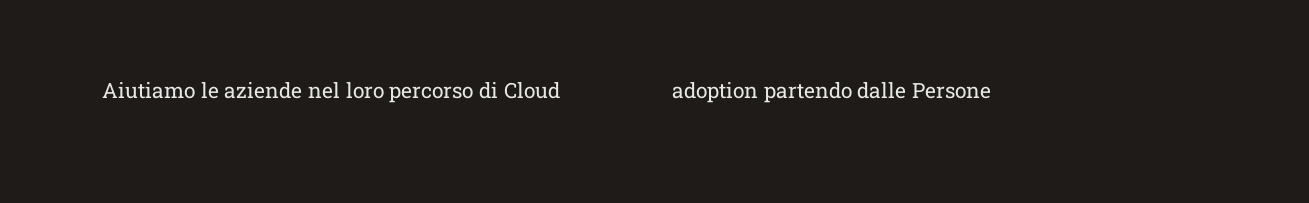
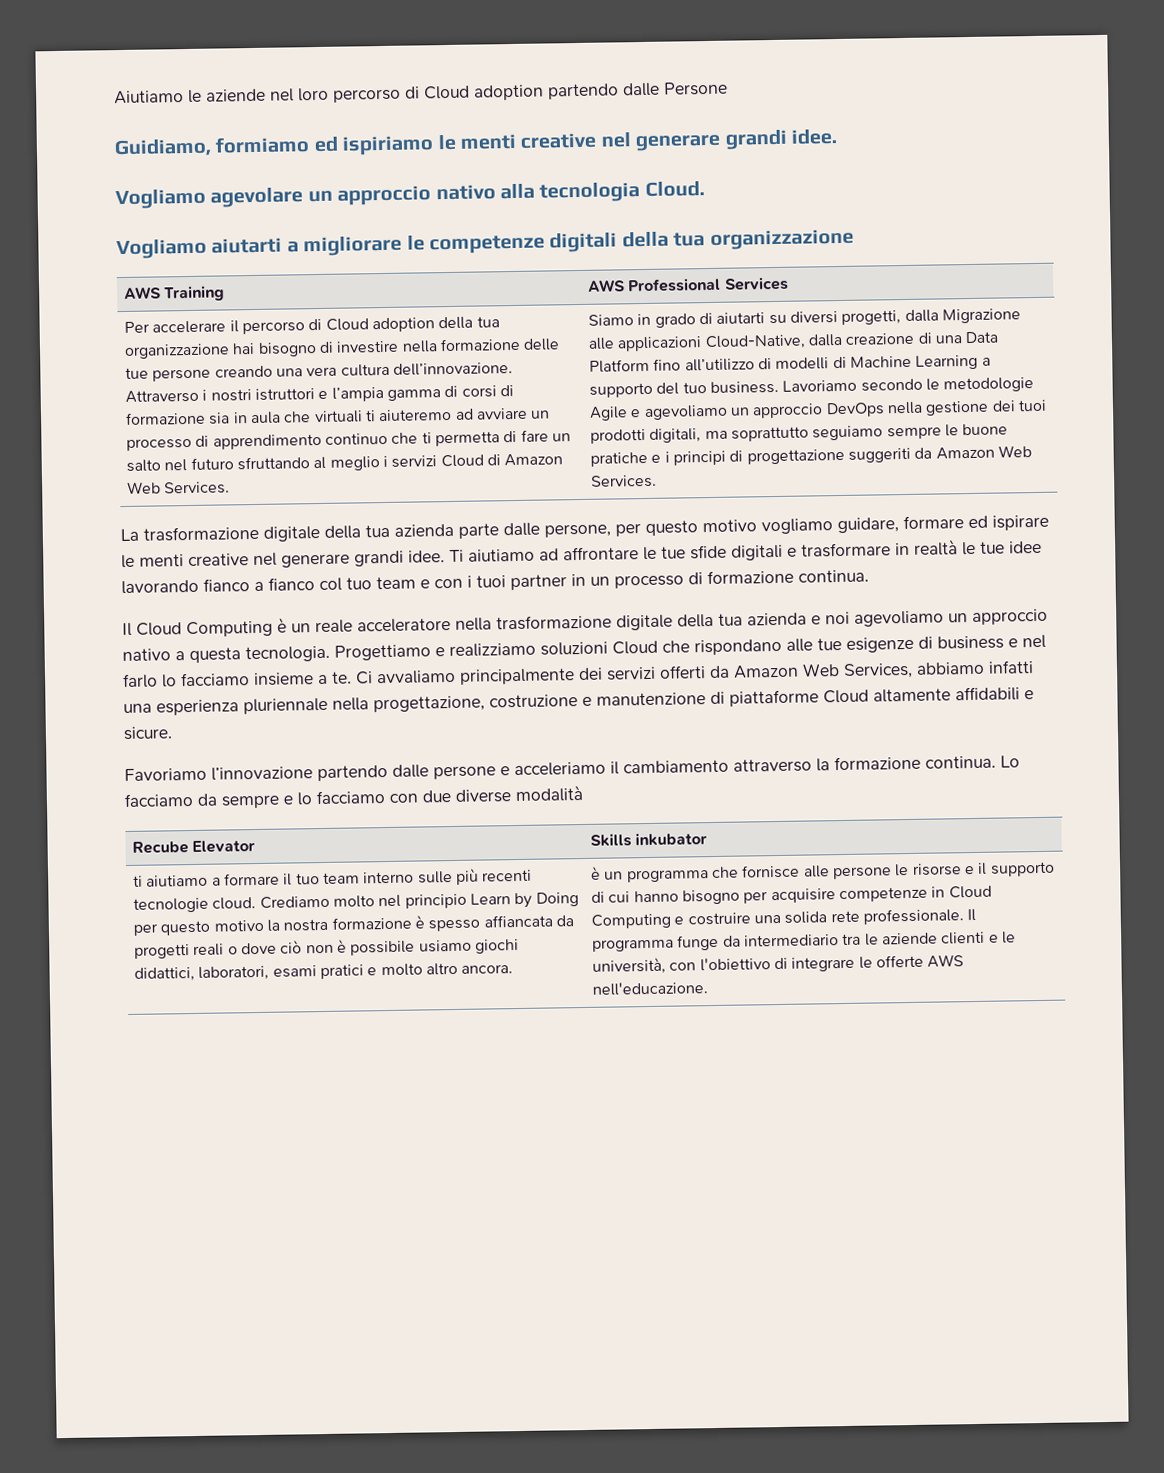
+ Guidiamo, formiamo ed ispiriamo le menti creative nel generare grandi idee.
+ Vogliamo agevolare un approccio nativo alla tecnologia Cloud.
+ Vogliamo aiutarti a migliorare le competenze digitali della tua organizzazione
+ AWS Training | AWS Professional Services
+ Per accelerare il percorso di Cloud adoption della tua organizzazione hai bisogno di investire nella formazione delle tue persone creando una vera cultura dell’innovazione. Attraverso i nostri istruttori e l’ampia gamma di corsi di formazione sia in aula che virtuali ti aiuteremo ad avviare un processo di apprendimento continuo che ti permetta di fare un salto nel futuro sfruttando al meglio i servizi Cloud di Amazon Web Services. | Siamo in grado di aiutarti su diversi progetti, dalla Migrazione alle applicazioni Cloud-Native, dalla creazione di una Data Platform fino all’utilizzo di modelli di Machine Learning a supporto del tuo business. Lavoriamo secondo le metodologie Agile e agevoliamo un approccio DevOps nella gestione dei tuoi prodotti digitali, ma soprattutto seguiamo sempre le buone pratiche e i principi di progettazione suggeriti da Amazon Web Services.
+ La trasformazione digitale della tua azienda parte dalle persone, per questo motivo vogliamo guidare, formare ed ispirare le menti creative nel generare grandi idee. Ti aiutiamo ad affrontare le tue sfide digitali e trasformare in realtà le tue idee lavorando fianco a fianco col tuo team e con i tuoi partner in un processo di formazione continua.
+ Il Cloud Computing è un reale acceleratore nella trasformazione digitale della tua azienda e noi agevoliamo un approccio nativo a questa tecnologia. Progettiamo e realizziamo soluzioni Cloud che rispondano alle tue esigenze di business e nel farlo lo facciamo insieme a te. Ci avvaliamo principalmente dei servizi offerti da Amazon Web Services, abbiamo infatti una esperienza pluriennale nella progettazione, costruzione e manutenzione di piattaforme Cloud altamente affidabili e sicure.
+ Favoriamo l’innovazione partendo dalle persone e acceleriamo il cambiamento attraverso la formazione continua. Lo facciamo da sempre e lo facciamo con due diverse modalità
+ Recube Elevator | Skills inkubator
+ ti aiutiamo a formare il tuo team interno sulle più recenti tecnologie cloud. Crediamo molto nel principio Learn by Doing per questo motivo la nostra formazione è spesso affiancata da progetti reali o dove ciò non è possibile usiamo giochi didattici, laboratori, esami pratici e molto altro ancora. | è un programma che fornisce alle persone le risorse e il supporto di cui hanno bisogno per acquisire competenze in Cloud Computing e costruire una solida rete professionale. Il programma funge da intermediario tra le aziende clienti e le università, con l'obiettivo di integrare le offerte AWS nell'educazione.

